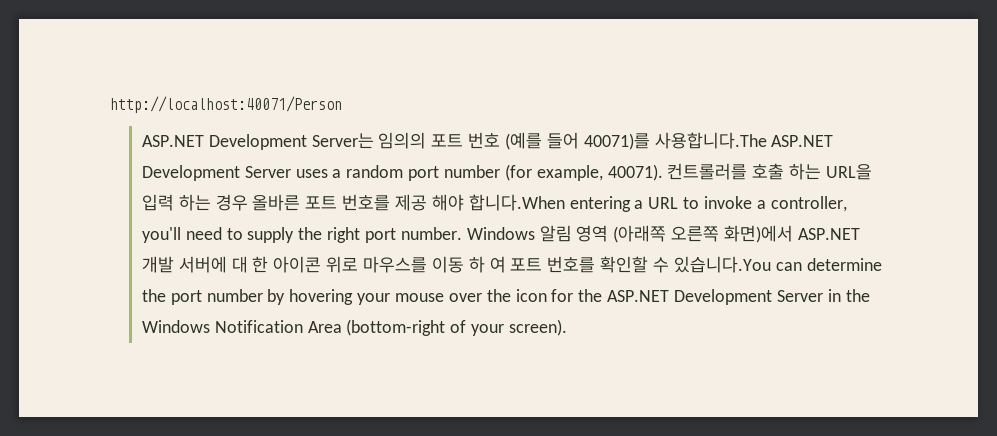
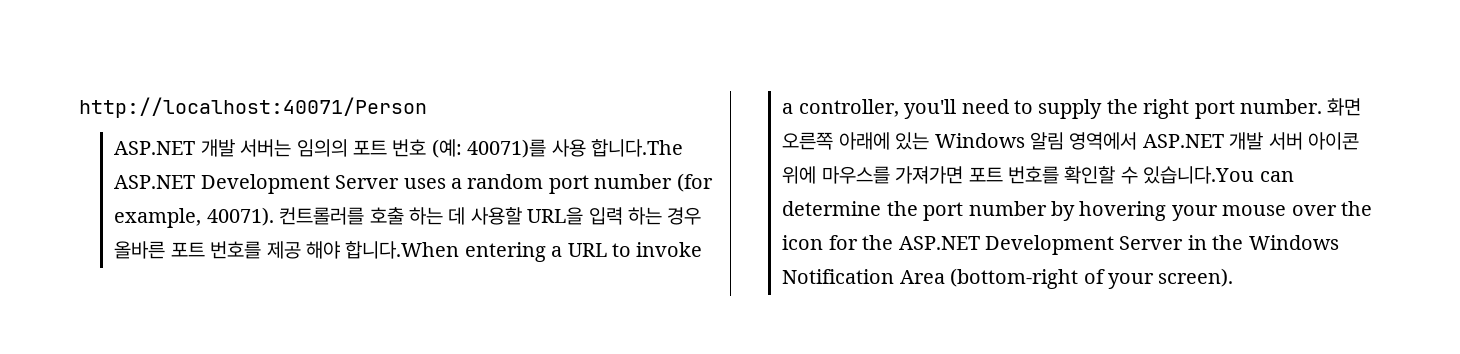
- ASP.NET Development Server는 임의의 포트 번호 (예를 들어 40071)를 사용합니다.The ASP.NET Development Server uses a random port number (for example, 40071).
+ ASP.NET 개발 서버는 임의의 포트 번호 (예: 40071)를 사용 합니다.The ASP.NET Development Server uses a random port number (for example, 40071).
- 컨트롤러를 호출 하는 URL을 입력 하는 경우 올바른 포트 번호를 제공 해야 합니다.When entering a URL to invoke a controller, you'll need to supply the right port number.
+ 컨트롤러를 호출 하는 데 사용할 URL을 입력 하는 경우 올바른 포트 번호를 제공 해야 합니다.When entering a URL to invoke a controller, you'll need to supply the right port number.
- Windows 알림 영역 (아래쪽 오른쪽 화면)에서 ASP.NET 개발 서버에 대 한 아이콘 위로 마우스를 이동 하 여 포트 번호를 확인할 수 있습니다.You can determine the port number by hovering your mouse over the icon for the ASP.NET Development Server in the Windows Notification Area (bottom-right of your screen).
+ 화면 오른쪽 아래에 있는 Windows 알림 영역에서 ASP.NET 개발 서버 아이콘 위에 마우스를 가져가면 포트 번호를 확인할 수 있습니다.You can determine the port number by hovering your mouse over the icon for the ASP.NET Development Server in the Windows Notification Area (bottom-right of your screen).

